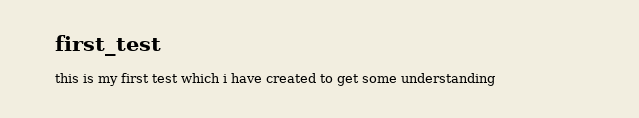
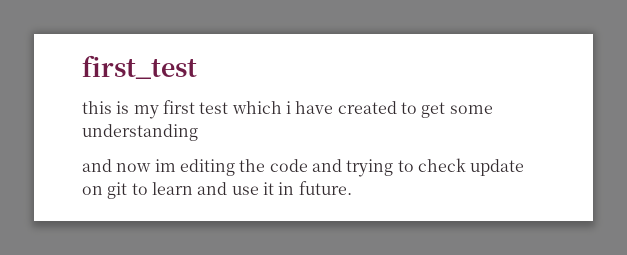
+ and now im editing the code and trying to check update on git to learn and use it in future.

